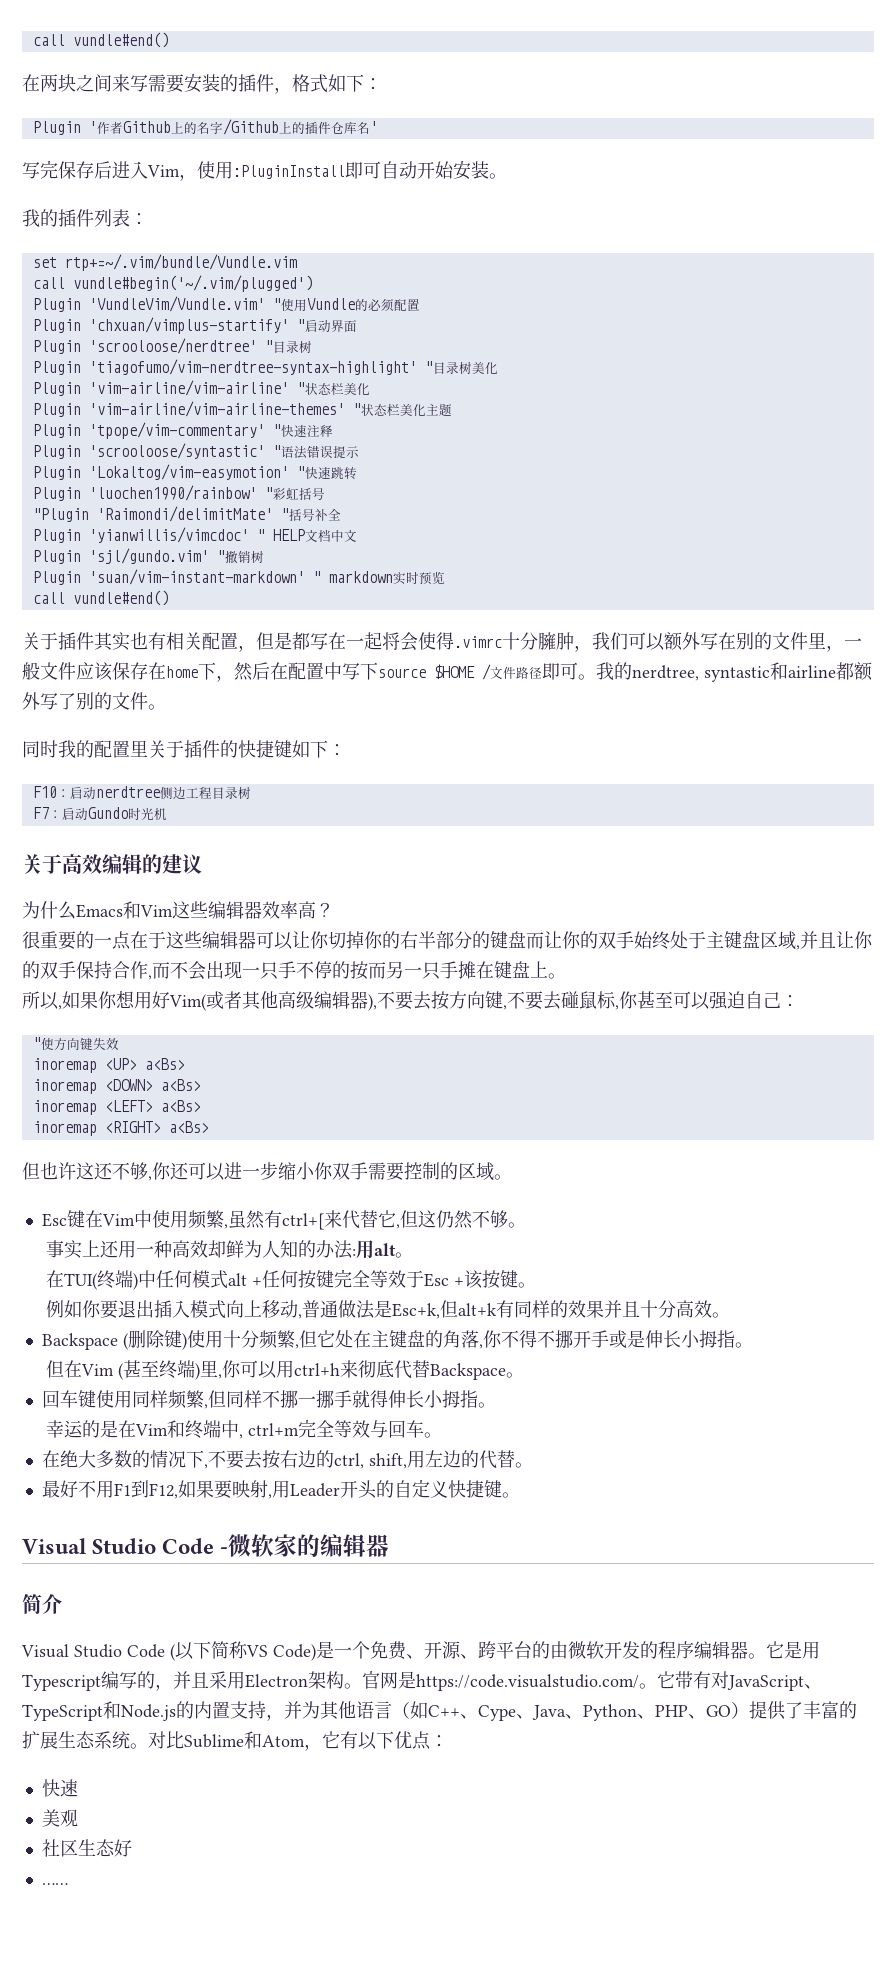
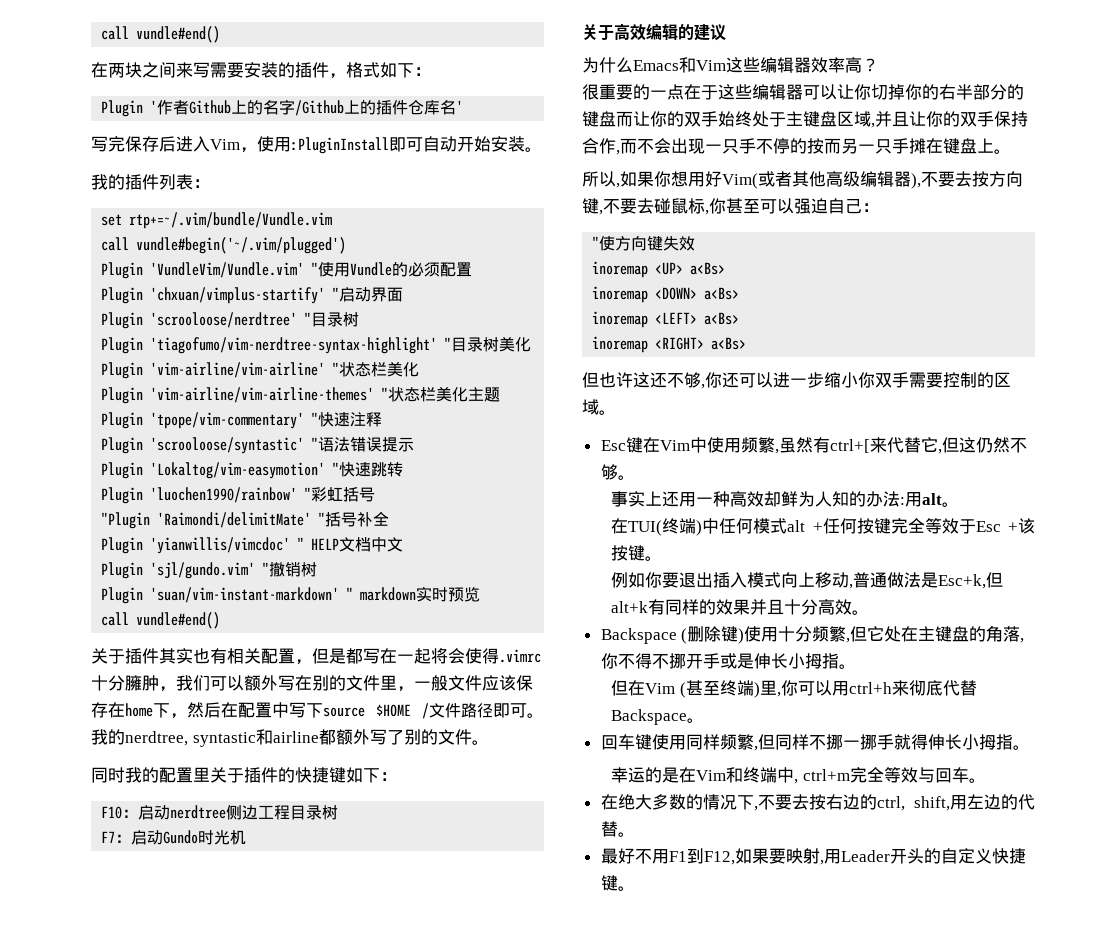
- Visual Studio Code -微软家的编辑器
- 简介
- Visual Studio Code (以下简称VS Code)是一个免费、开源、跨平台的由微软开发的程序编辑器。它是用Typescript编写的，并且采用Electron架构。官网是https://code.visualstudio.com/。它带有对JavaScript、TypeScript和Node.js的内置支持，并为其他语言（如C++、Cype、Java、Python、PHP、GO）提供了丰富的扩展生态系统。对比Sublime和Atom，它有以下优点：
- 快速
- 美观
- 社区生态好
- ……

